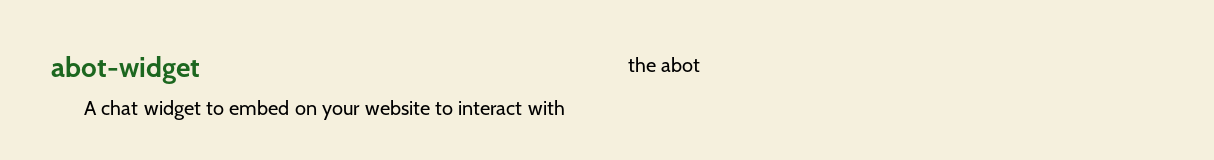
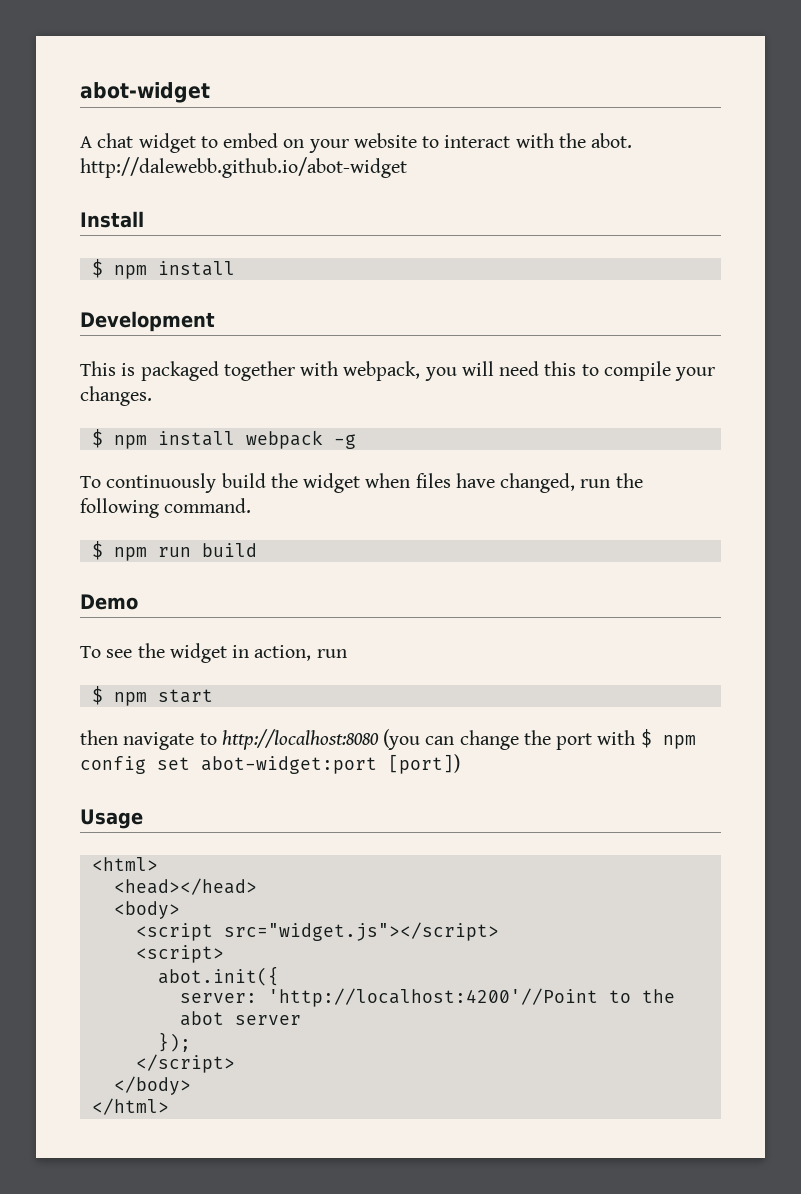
- A chat widget to embed on your website to interact with the abot
+ A chat widget to embed on your website to interact with the abot. http://dalewebb.github.io/abot-widget
+ Install
+ $ npm install
+ Development
+ This is packaged together with webpack, you will need this to compile your changes.
+ $ npm install webpack -g
+ To continuously build the widget when files have changed, run the following command.
+ $ npm run build
+ Demo
+ To see the widget in action, run
+ $ npm start
+ then navigate to http://localhost:8080 (you can change the port with $ npm config set abot-widget:port [port])
+ Usage
+ <html>
+ <head></head>
+ <body>
+ <script src="widget.js"></script>
+ <script>
+ abot.init({
+ server: 'http://localhost:4200'//Point to the abot server
+ });
+ </script>
+ </body>
+ </html>

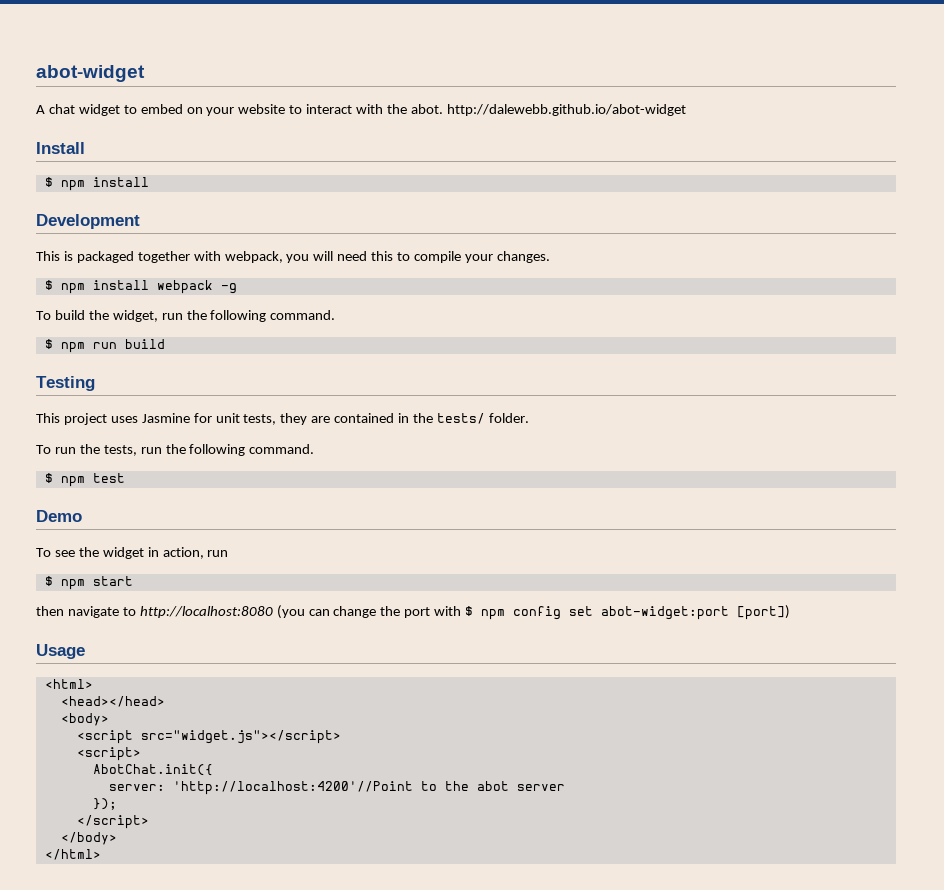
- To continuously build the widget when files have changed, run the following command.
+ To build the widget, run the following command.
+ Testing
+ This project uses Jasmine for unit tests, they are contained in the tests/ folder.
+ To run the tests, run the following command.
+ $ npm test
- abot.init({
+ AbotChat.init({

